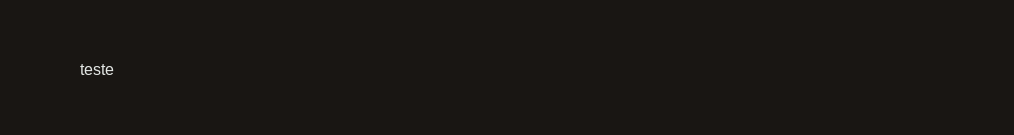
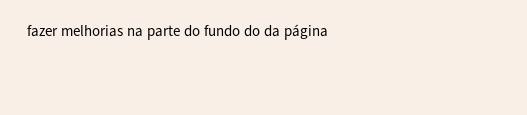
- teste
+ fazer melhorias na parte do fundo do da página

